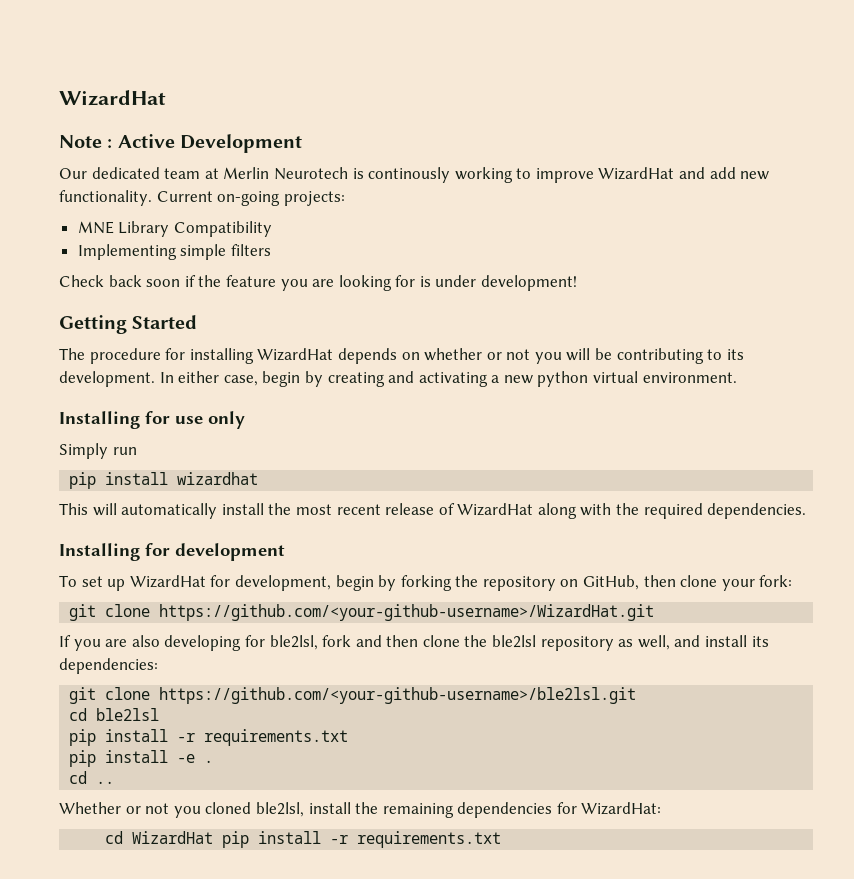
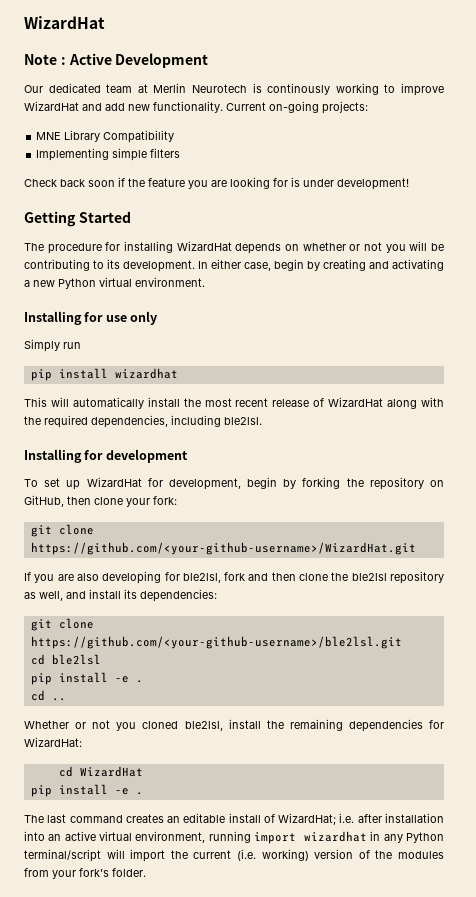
- In either case, begin by creating and activating a new python virtual environment.
+ In either case, begin by creating and activating a new Python virtual environment.
- This will automatically install the most recent release of WizardHat along with the required dependencies.
+ This will automatically install the most recent release of WizardHat along with the required dependencies, including ble2lsl.
  cd ble2lsl
- pip install -r requirements.txt
- cd WizardHat pip install -r requirements.txt
+ cd WizardHat
+ pip install -e .
+ The last command creates an editable install of WizardHat; i.e. after installation into an active virtual environment, running import wizardhat in any Python terminal/script will import the current (i.e. working) version of the modules from your fork's folder.

